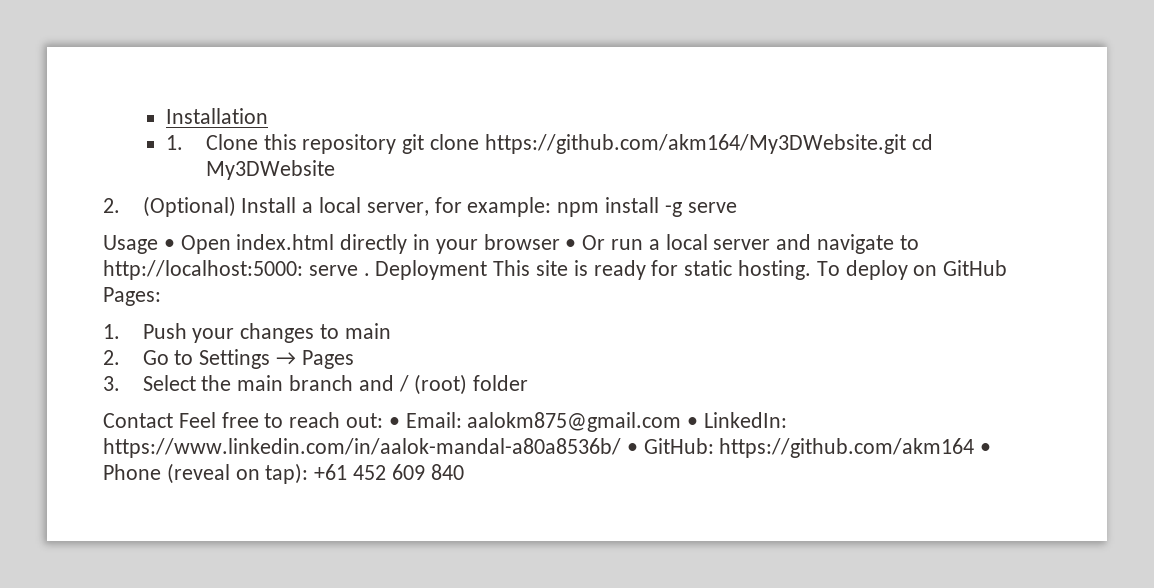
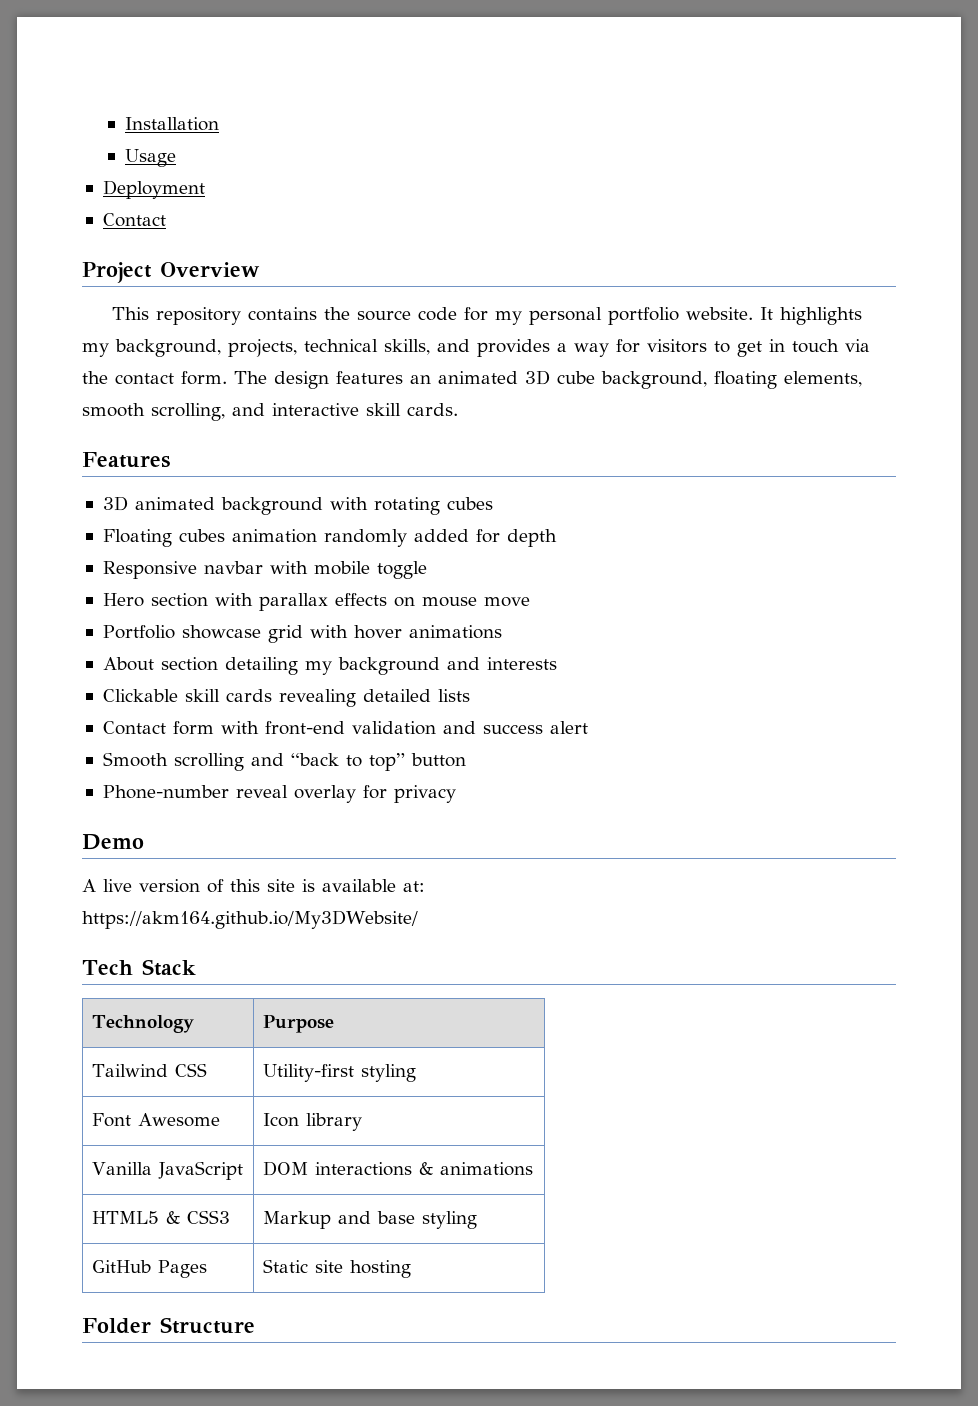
- 1. Clone this repository git clone https://github.com/akm164/My3DWebsite.git cd My3DWebsite
- 2. (Optional) Install a local server, for example: npm install -g serve
- Usage • Open index.html directly in your browser • Or run a local server and navigate to http://localhost:5000: serve . Deployment This site is ready for static hosting. To deploy on GitHub Pages:
- 1. Push your changes to main
- 2. Go to Settings → Pages
- 3. Select the main branch and / (root) folder
- Contact Feel free to reach out: • Email: aalokm875@gmail.com • LinkedIn: https://www.linkedin.com/in/aalok-mandal-a80a8536b/ • GitHub: https://github.com/akm164 • Phone (reveal on tap): +61 452 609 840
+ Usage
+ Deployment
+ Contact
+ Project Overview
+ This repository contains the source code for my personal portfolio website. It highlights my background, projects, technical skills, and provides a way for visitors to get in touch via the contact form. The design features an animated 3D cube background, floating elements, smooth scrolling, and interactive skill cards.
+ Features
+ 3D animated background with rotating cubes
+ Floating cubes animation randomly added for depth
+ Responsive navbar with mobile toggle
+ Hero section with parallax effects on mouse move
+ Portfolio showcase grid with hover animations
+ About section detailing my background and interests
+ Clickable skill cards revealing detailed lists
+ Contact form with front-end validation and success alert
+ Smooth scrolling and “back to top” button
+ Phone-number reveal overlay for privacy
+ Demo
+ A live version of this site is available at:
+ https://akm164.github.io/My3DWebsite/
+ Tech Stack
+ Technology | Purpose
+ Tailwind CSS | Utility-first styling
+ Font Awesome | Icon library
+ Vanilla JavaScript | DOM interactions & animations
+ HTML5 & CSS3 | Markup and base styling
+ GitHub Pages | Static site hosting
+ Folder Structure

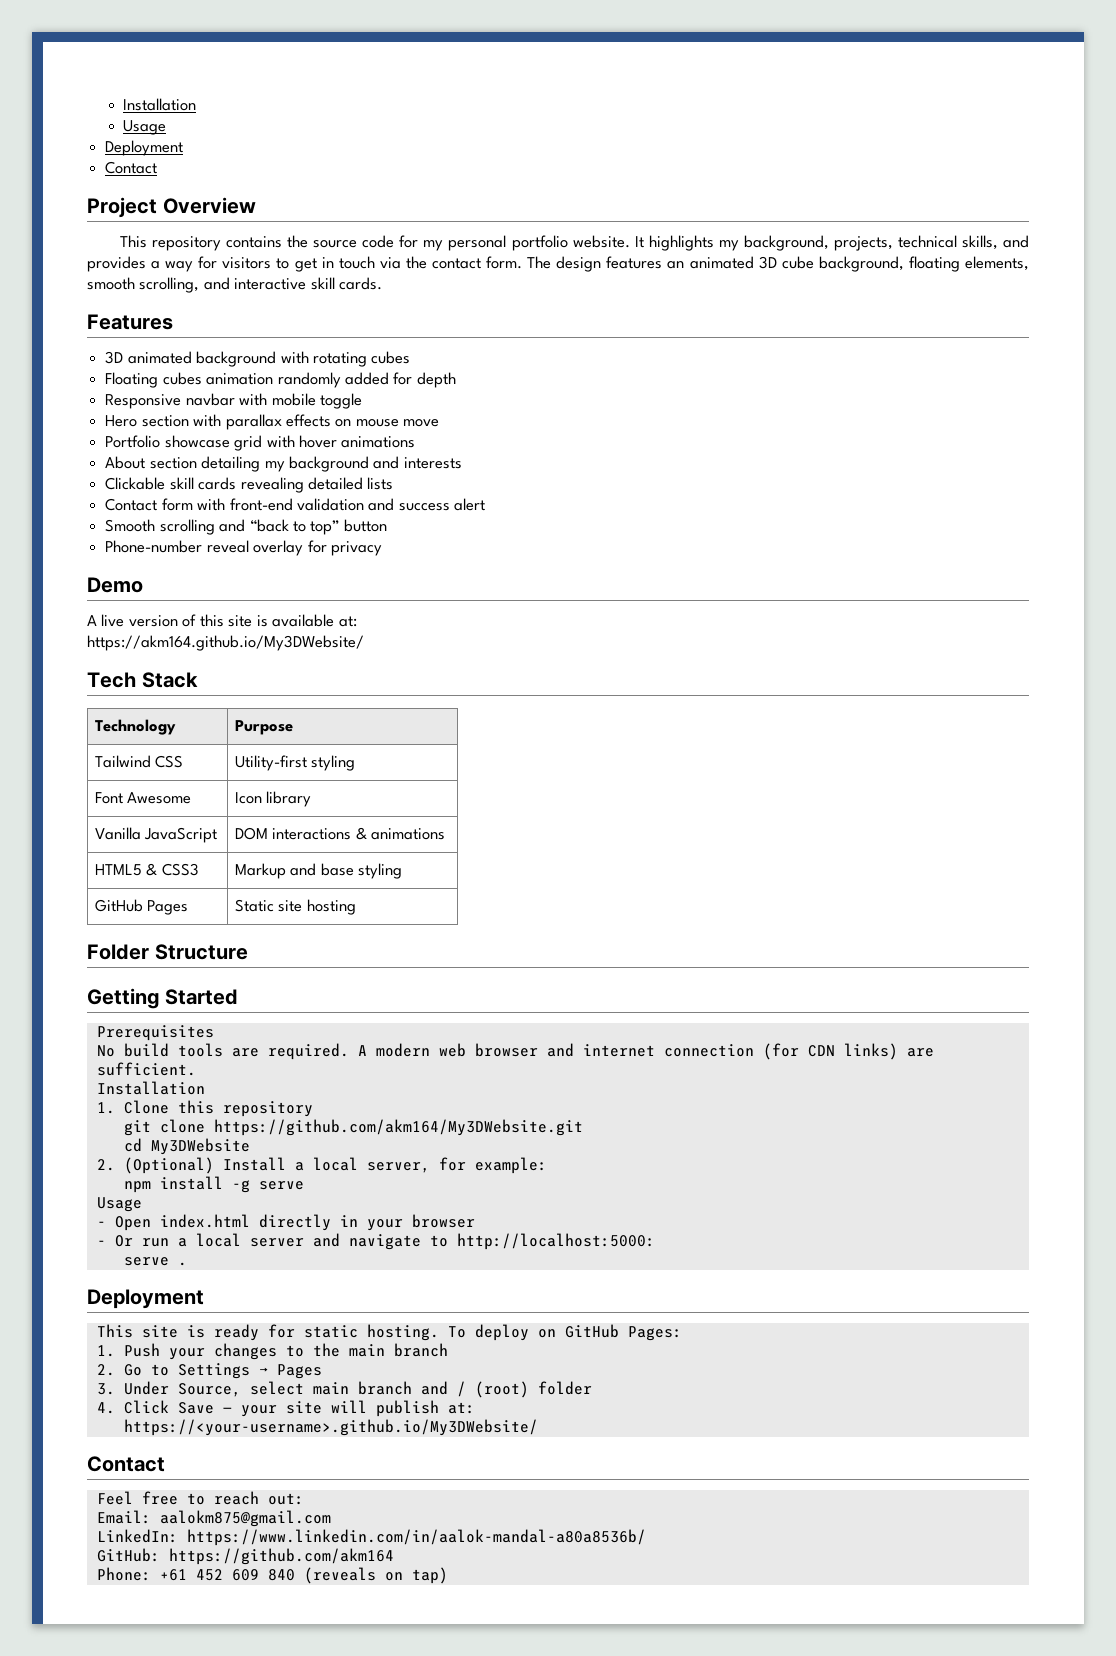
+ Getting Started
+ Prerequisites
+ No build tools are required. A modern web browser and internet connection (for CDN links) are sufficient.
+ Installation
+ 1. Clone this repository
+ git clone https://github.com/akm164/My3DWebsite.git
+ cd My3DWebsite
+ 2. (Optional) Install a local server, for example:
+ npm install -g serve
+ Usage
+ - Open index.html directly in your browser
+ - Or run a local server and navigate to http://localhost:5000:
+ serve .
+ Deployment
+ This site is ready for static hosting. To deploy on GitHub Pages:
+ 1. Push your changes to the main branch
+ 2. Go to Settings → Pages
+ 3. Under Source, select main branch and / (root) folder
+ 4. Click Save — your site will publish at:
+ https://<your-username>.github.io/My3DWebsite/
+ Contact
+ Feel free to reach out:
+ Email: aalokm875@gmail.com
+ LinkedIn: https://www.linkedin.com/in/aalok-mandal-a80a8536b/
+ GitHub: https://github.com/akm164
+ Phone: +61 452 609 840 (reveals on tap)

